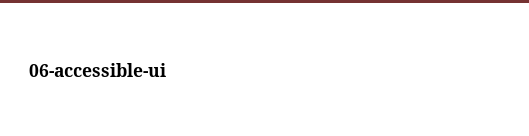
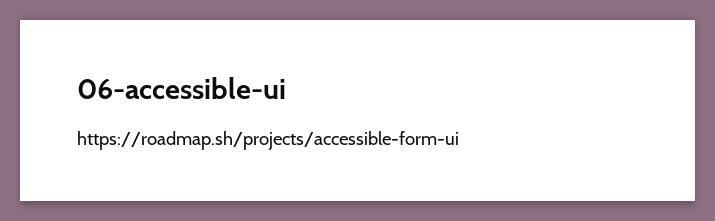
+ https://roadmap.sh/projects/accessible-form-ui

